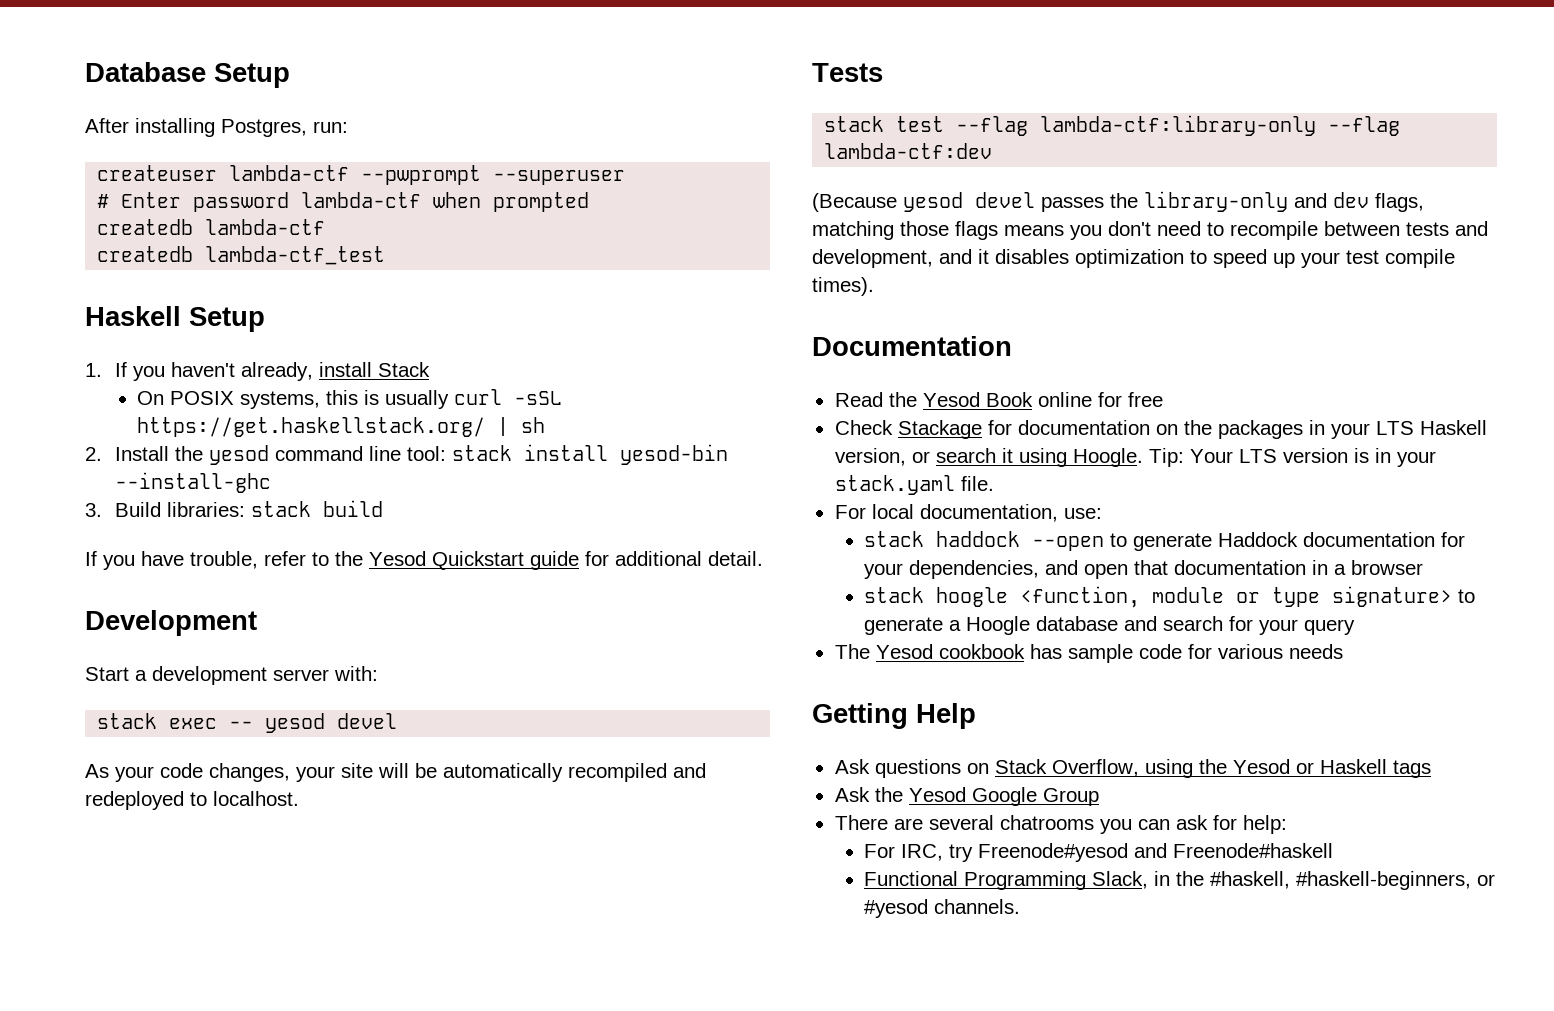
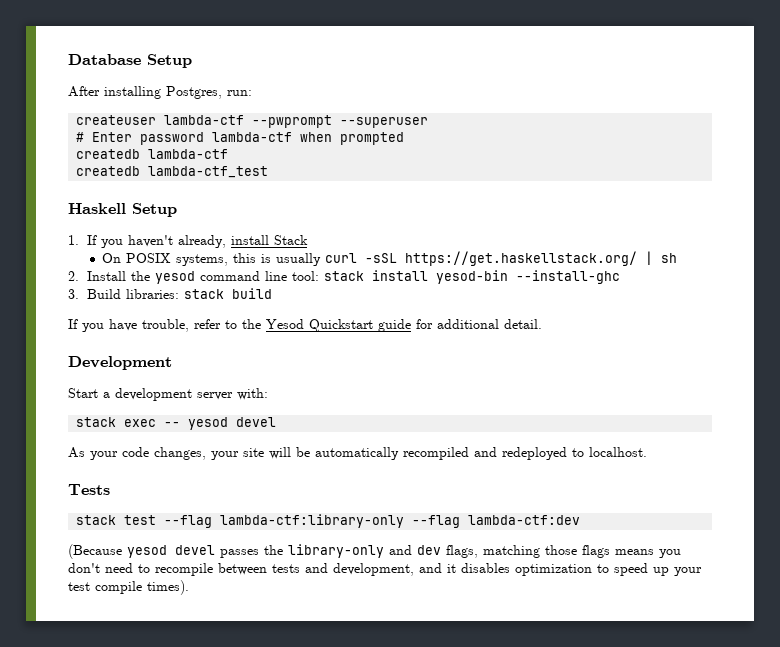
- Documentation
- Read the Yesod Book online for free
- Check Stackage for documentation on the packages in your LTS Haskell version, or search it using Hoogle. Tip: Your LTS version is in your stack.yaml file.
- For local documentation, use:
- stack haddock --open to generate Haddock documentation for your dependencies, and open that documentation in a browser
- stack hoogle <function, module or type signature> to generate a Hoogle database and search for your query
- The Yesod cookbook has sample code for various needs
- Getting Help
- Ask questions on Stack Overflow, using the Yesod or Haskell tags
- Ask the Yesod Google Group
- There are several chatrooms you can ask for help:
- For IRC, try Freenode#yesod and Freenode#haskell
- Functional Programming Slack, in the #haskell, #haskell-beginners, or #yesod channels.

